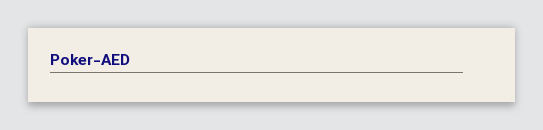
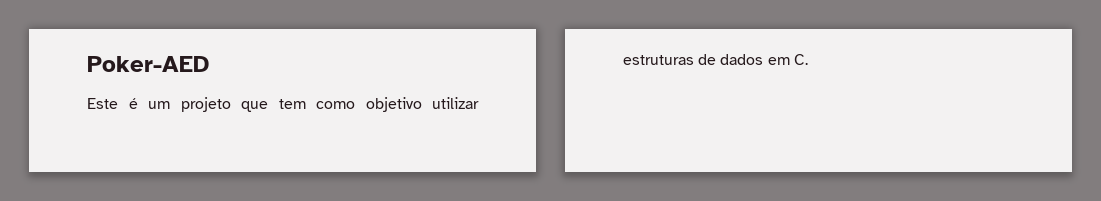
+ Este é um projeto que tem como objetivo utilizar estruturas de dados em C.

